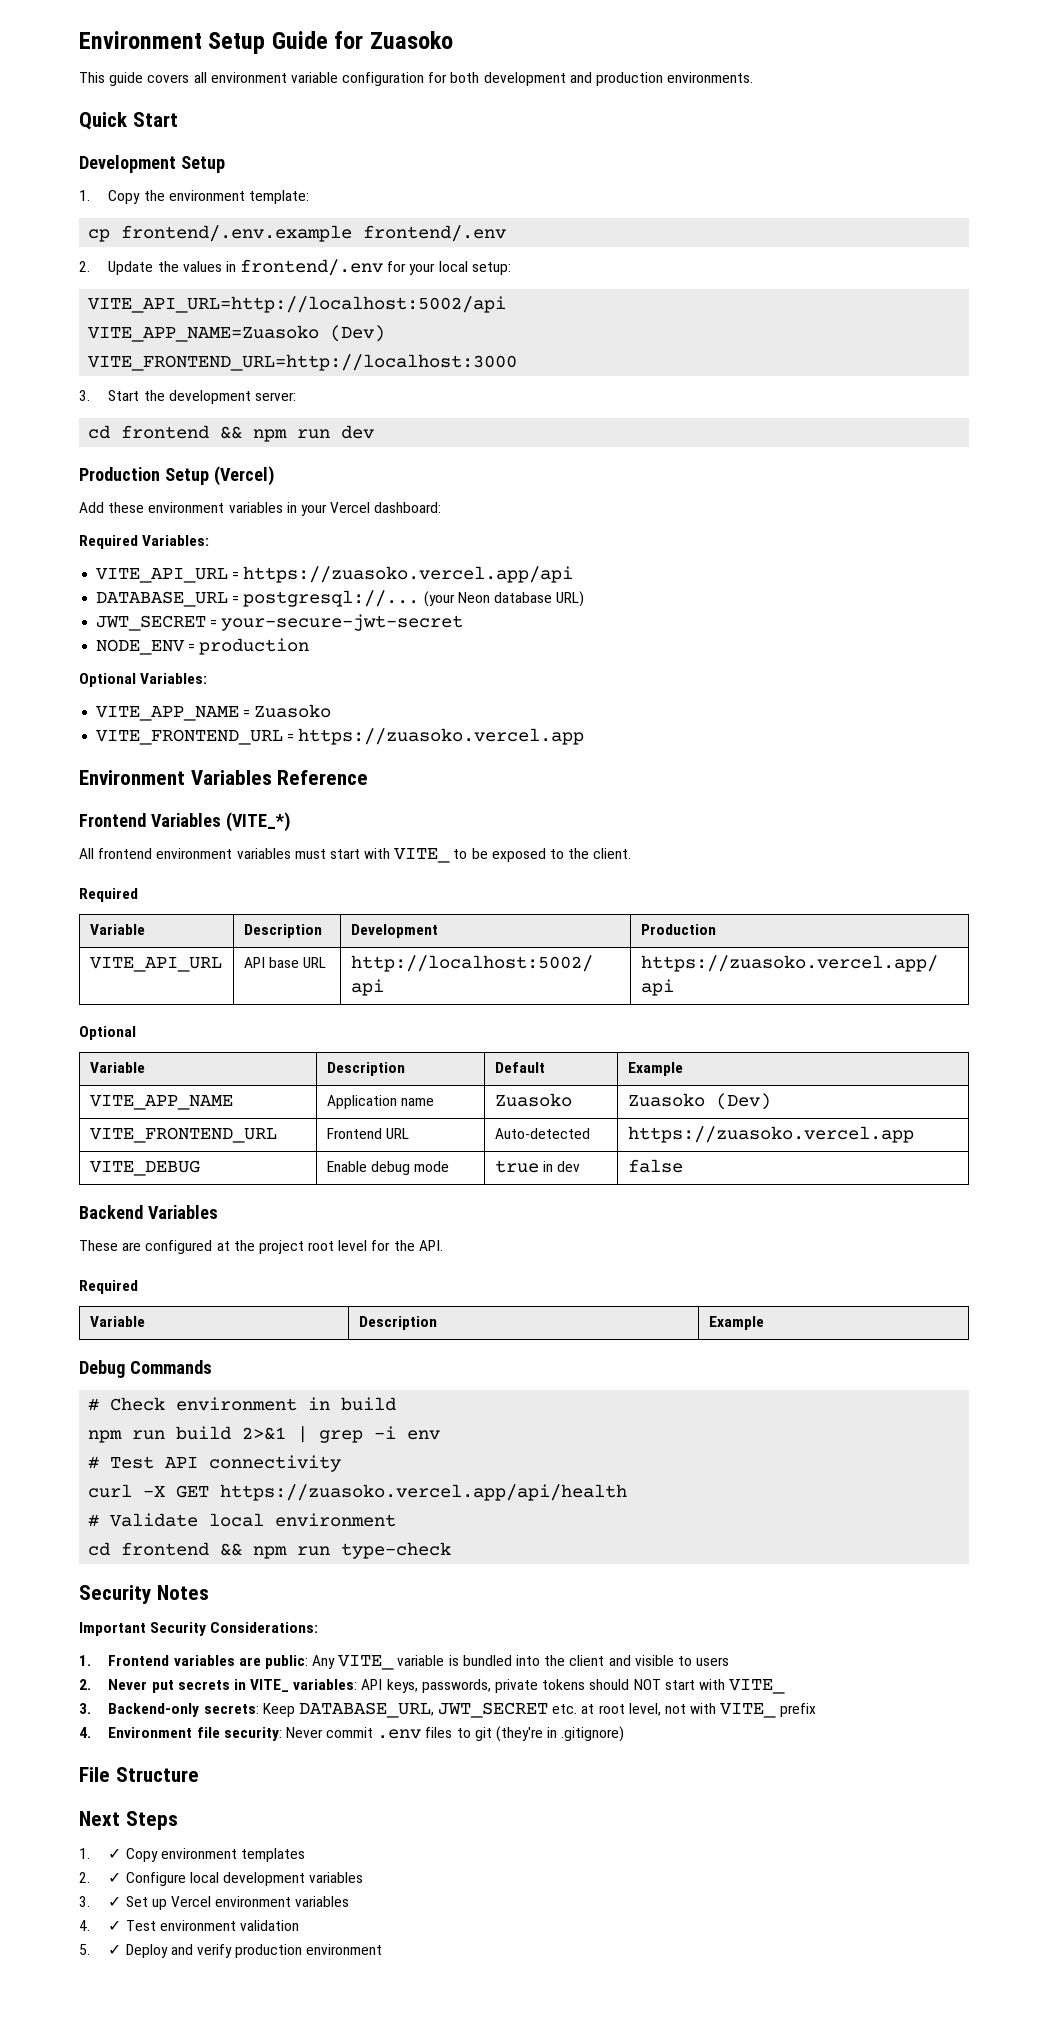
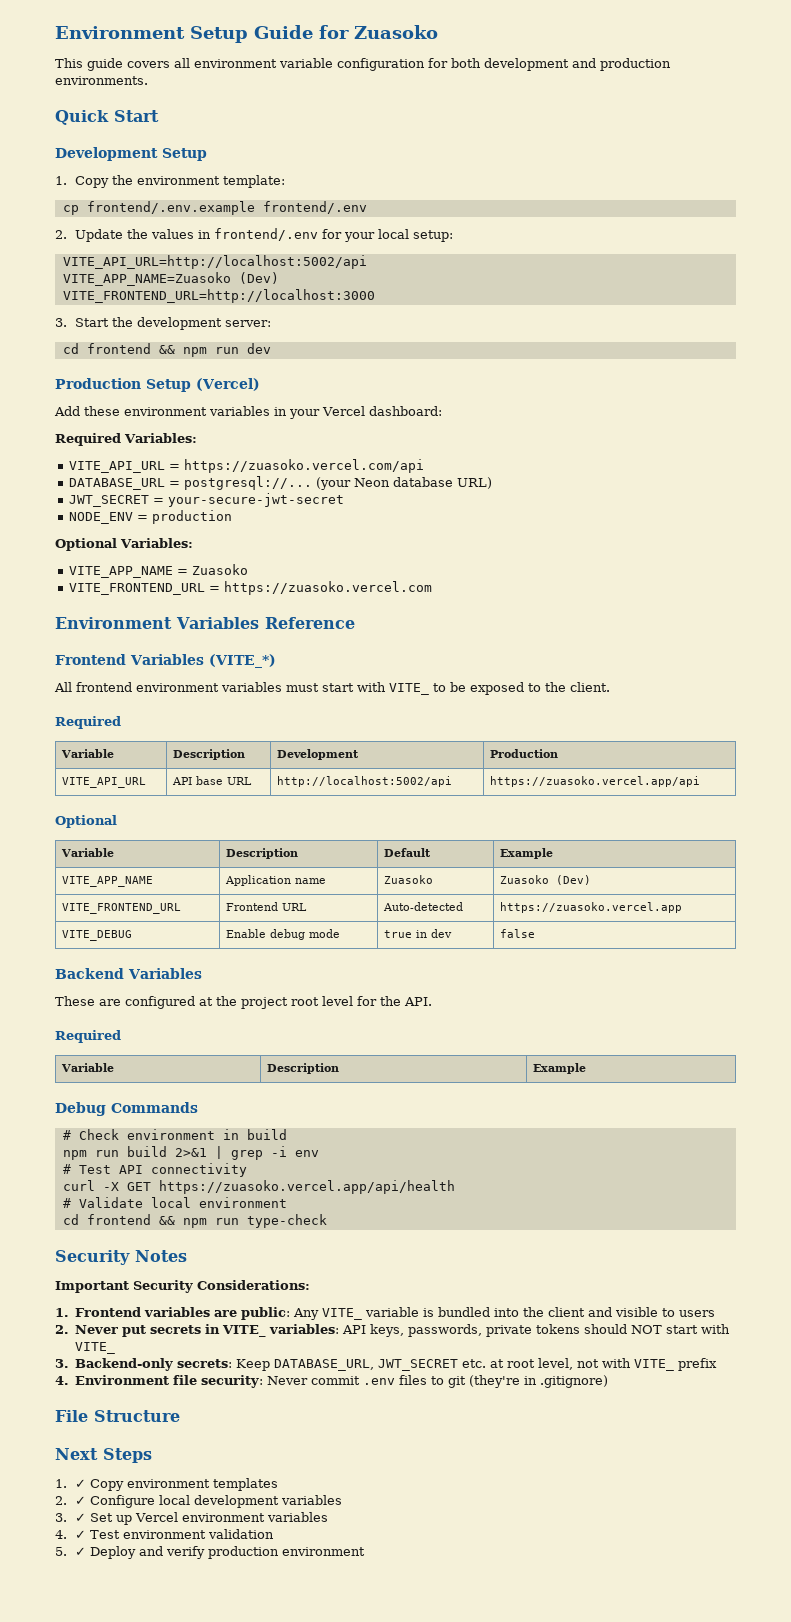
- VITE_API_URL = https://zuasoko.vercel.app/api
+ VITE_API_URL = https://zuasoko.vercel.com/api
- VITE_FRONTEND_URL = https://zuasoko.vercel.app
+ VITE_FRONTEND_URL = https://zuasoko.vercel.com

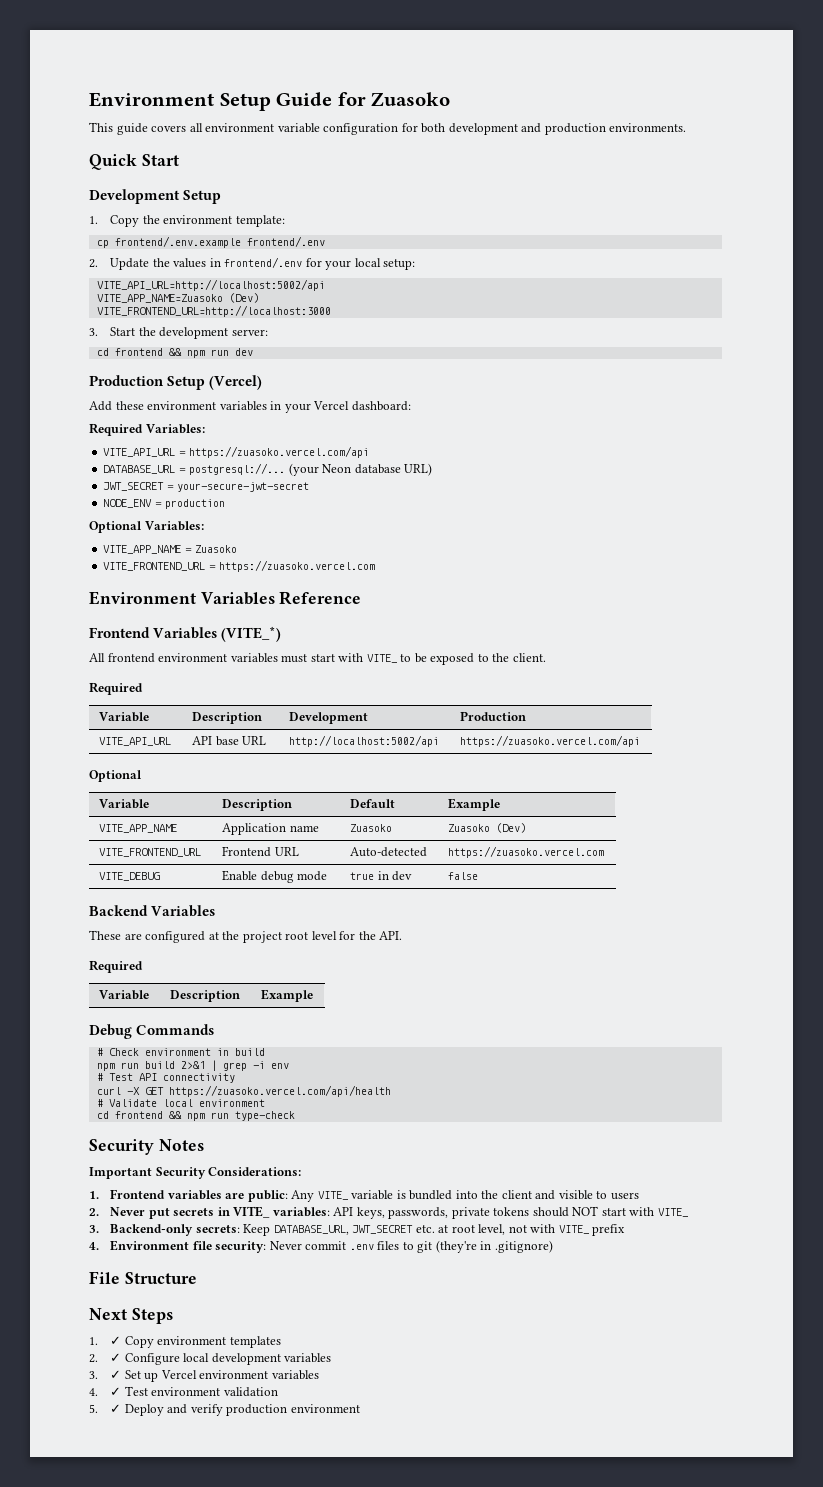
- VITE_API_URL | API base URL | http://localhost:5002/api | https://zuasoko.vercel.app/api
+ VITE_API_URL | API base URL | http://localhost:5002/api | https://zuasoko.vercel.com/api
- VITE_FRONTEND_URL | Frontend URL | Auto-detected | https://zuasoko.vercel.app
+ VITE_FRONTEND_URL | Frontend URL | Auto-detected | https://zuasoko.vercel.com
- curl -X GET https://zuasoko.vercel.app/api/health
+ curl -X GET https://zuasoko.vercel.com/api/health

